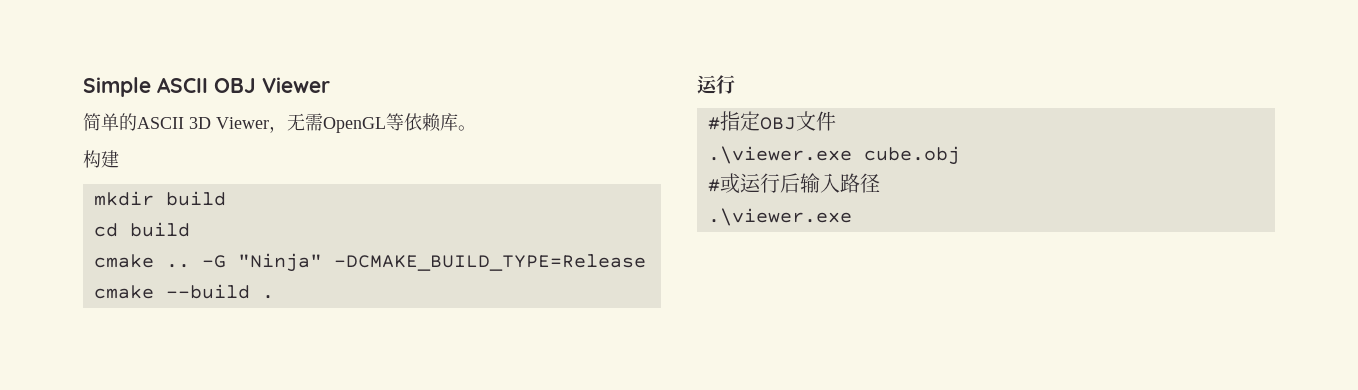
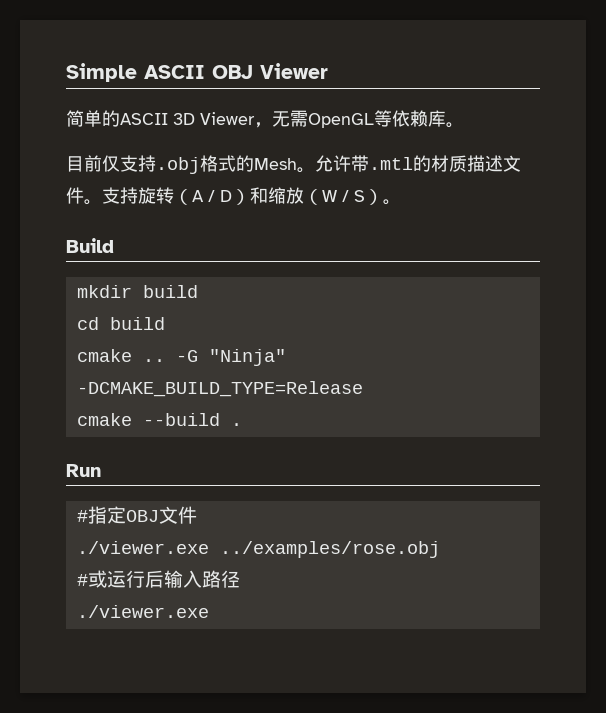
- 构建
+ 目前仅支持.obj格式的Mesh。允许带.mtl的材质描述文件。支持旋转（A / D）和缩放（W / S）。
+ Build
  cmake --build .
- 运行
+ Run
- .\viewer.exe cube.obj
+ ./viewer.exe ../examples/rose.obj
  #或运行后输入路径
- .\viewer.exe
+ ./viewer.exe

